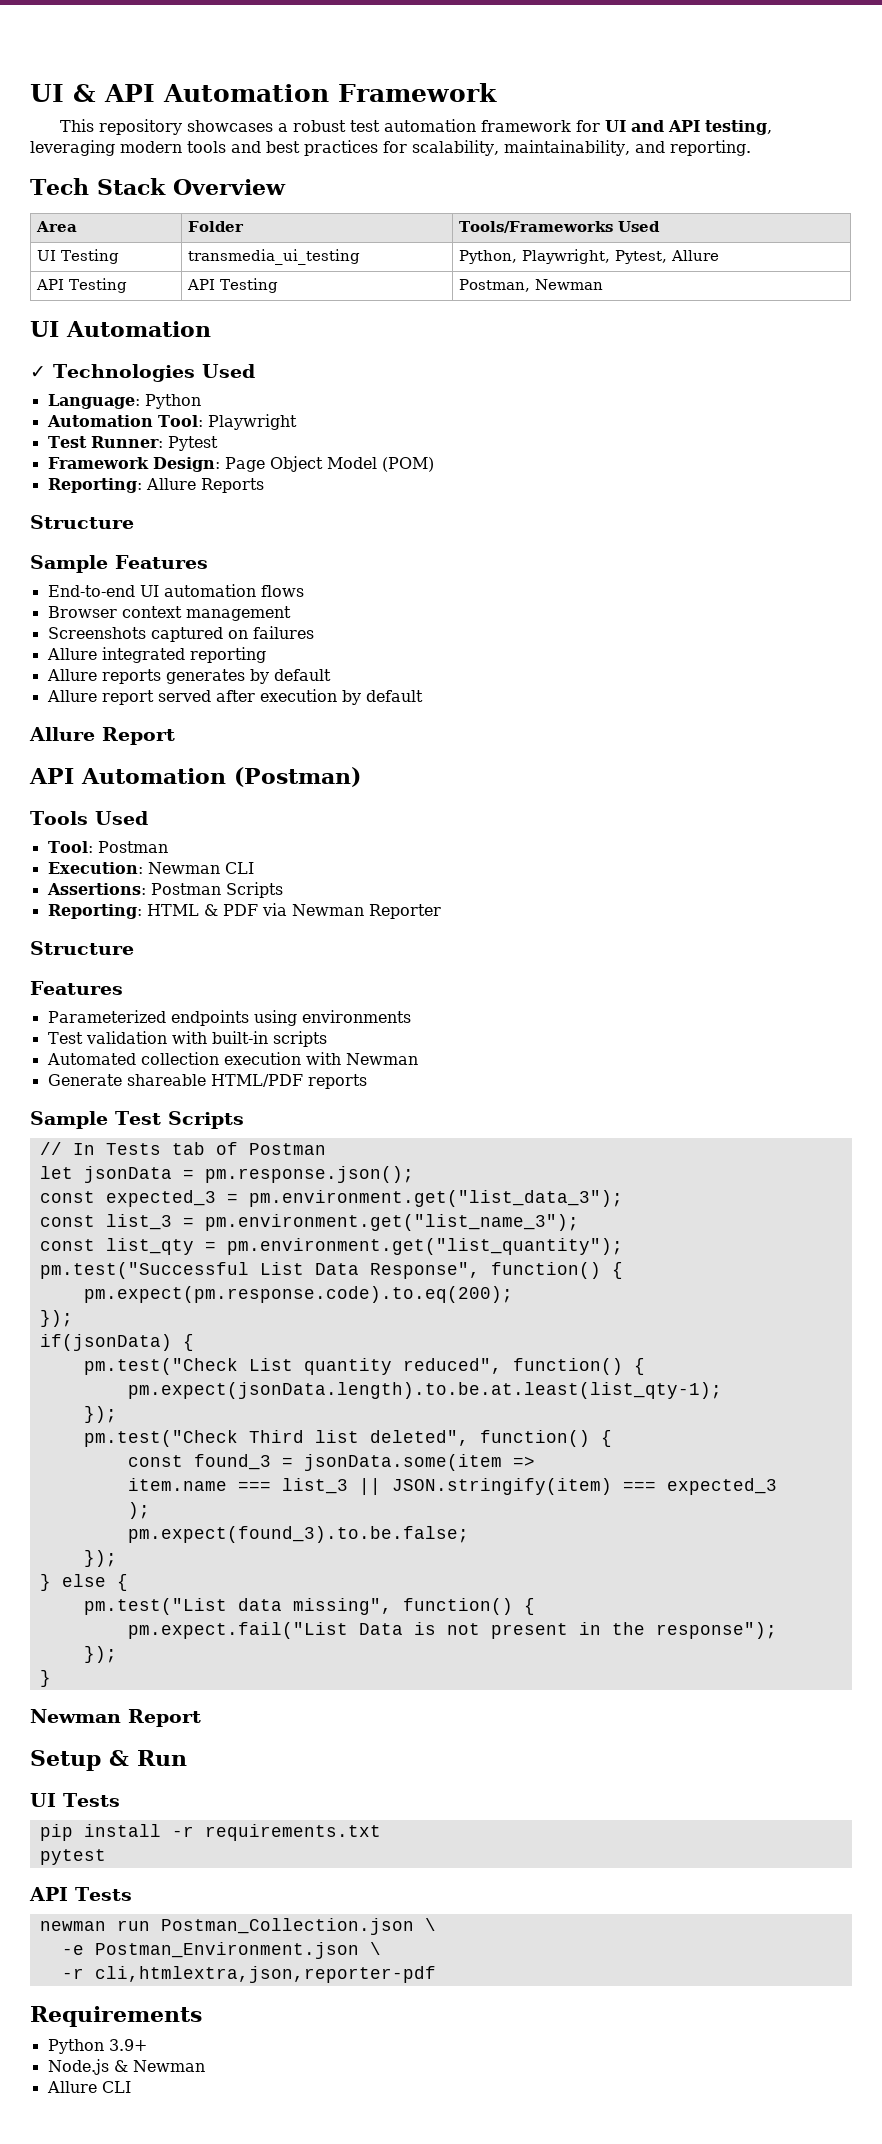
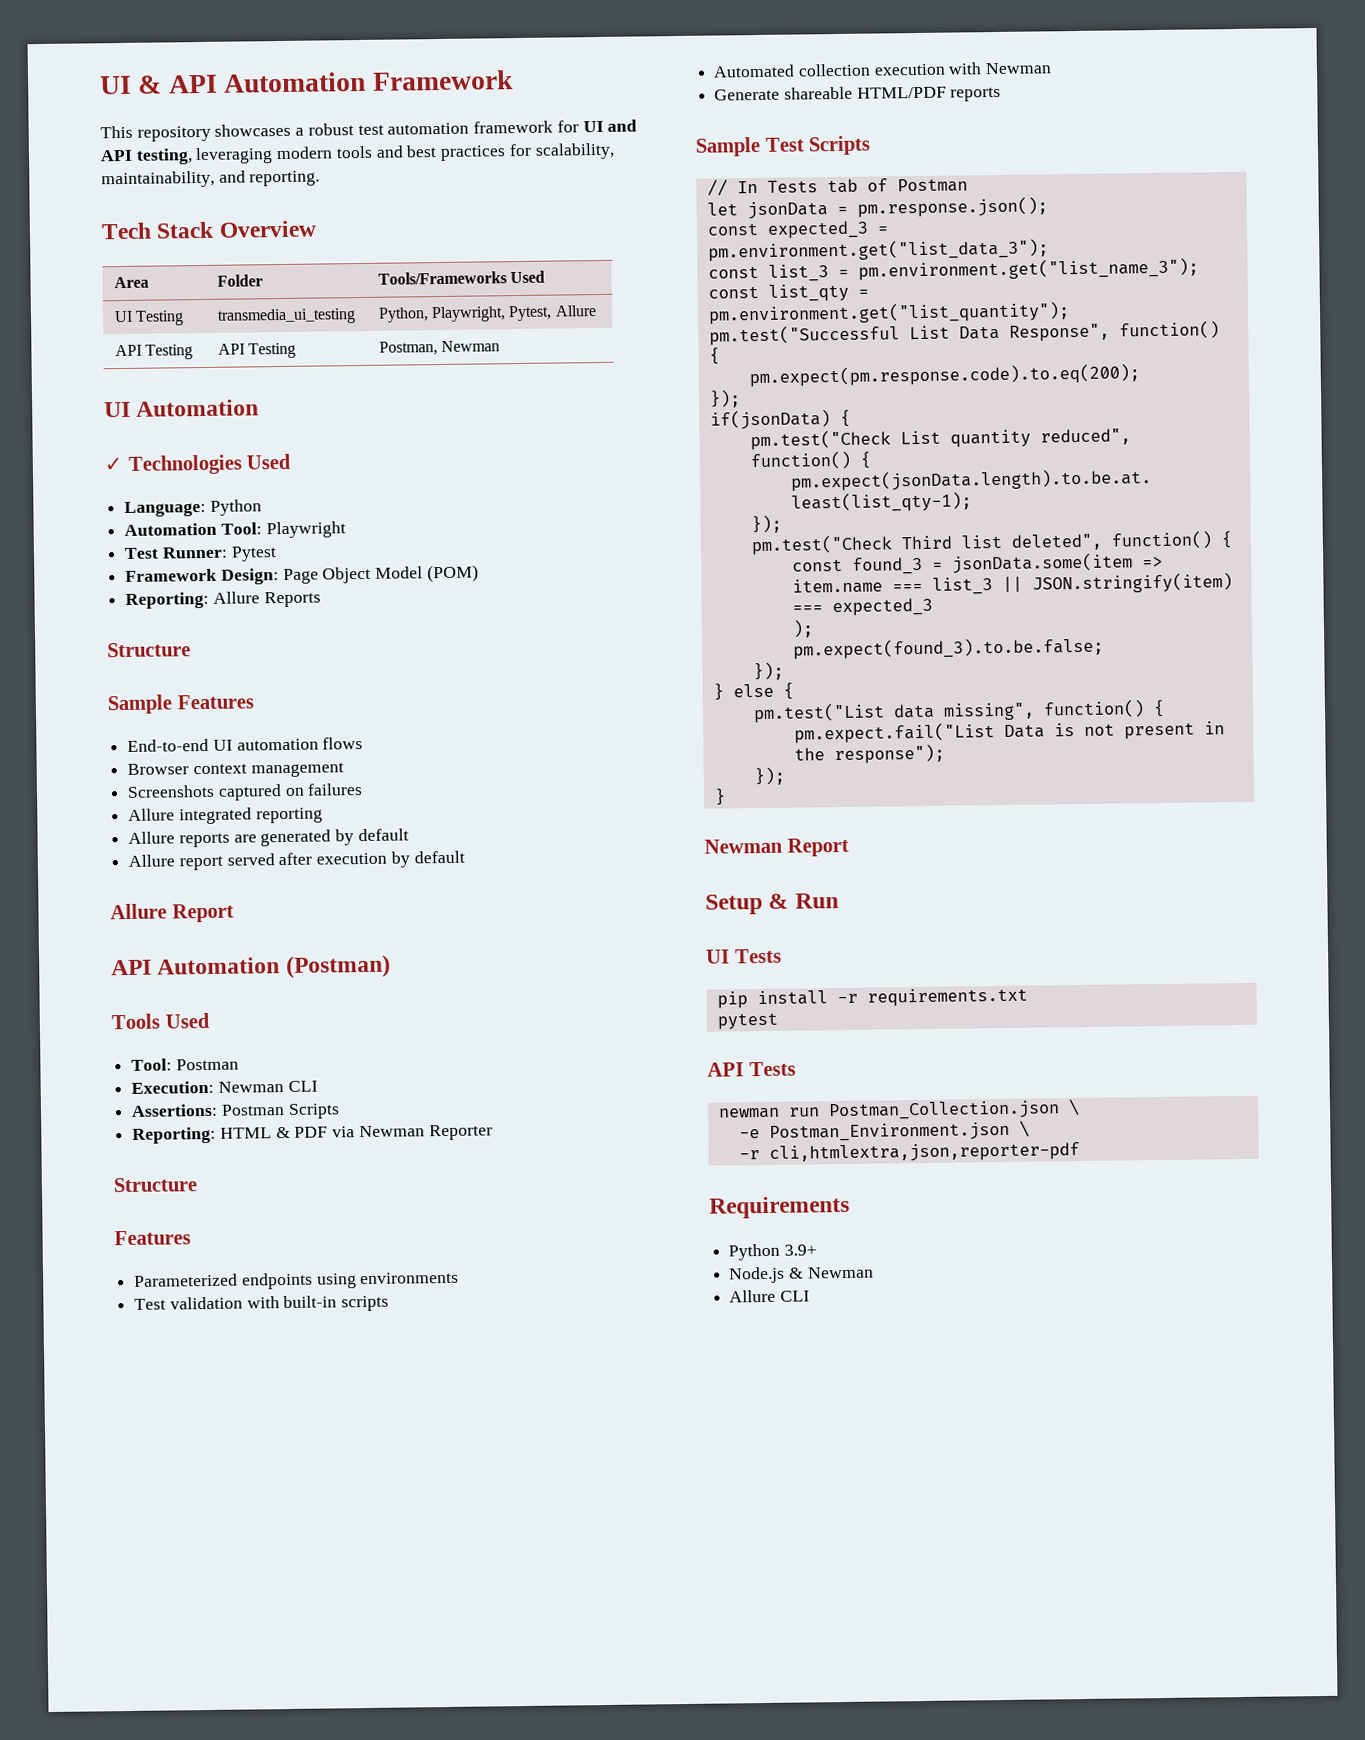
- Allure reports generates by default
+ Allure reports are generated by default

